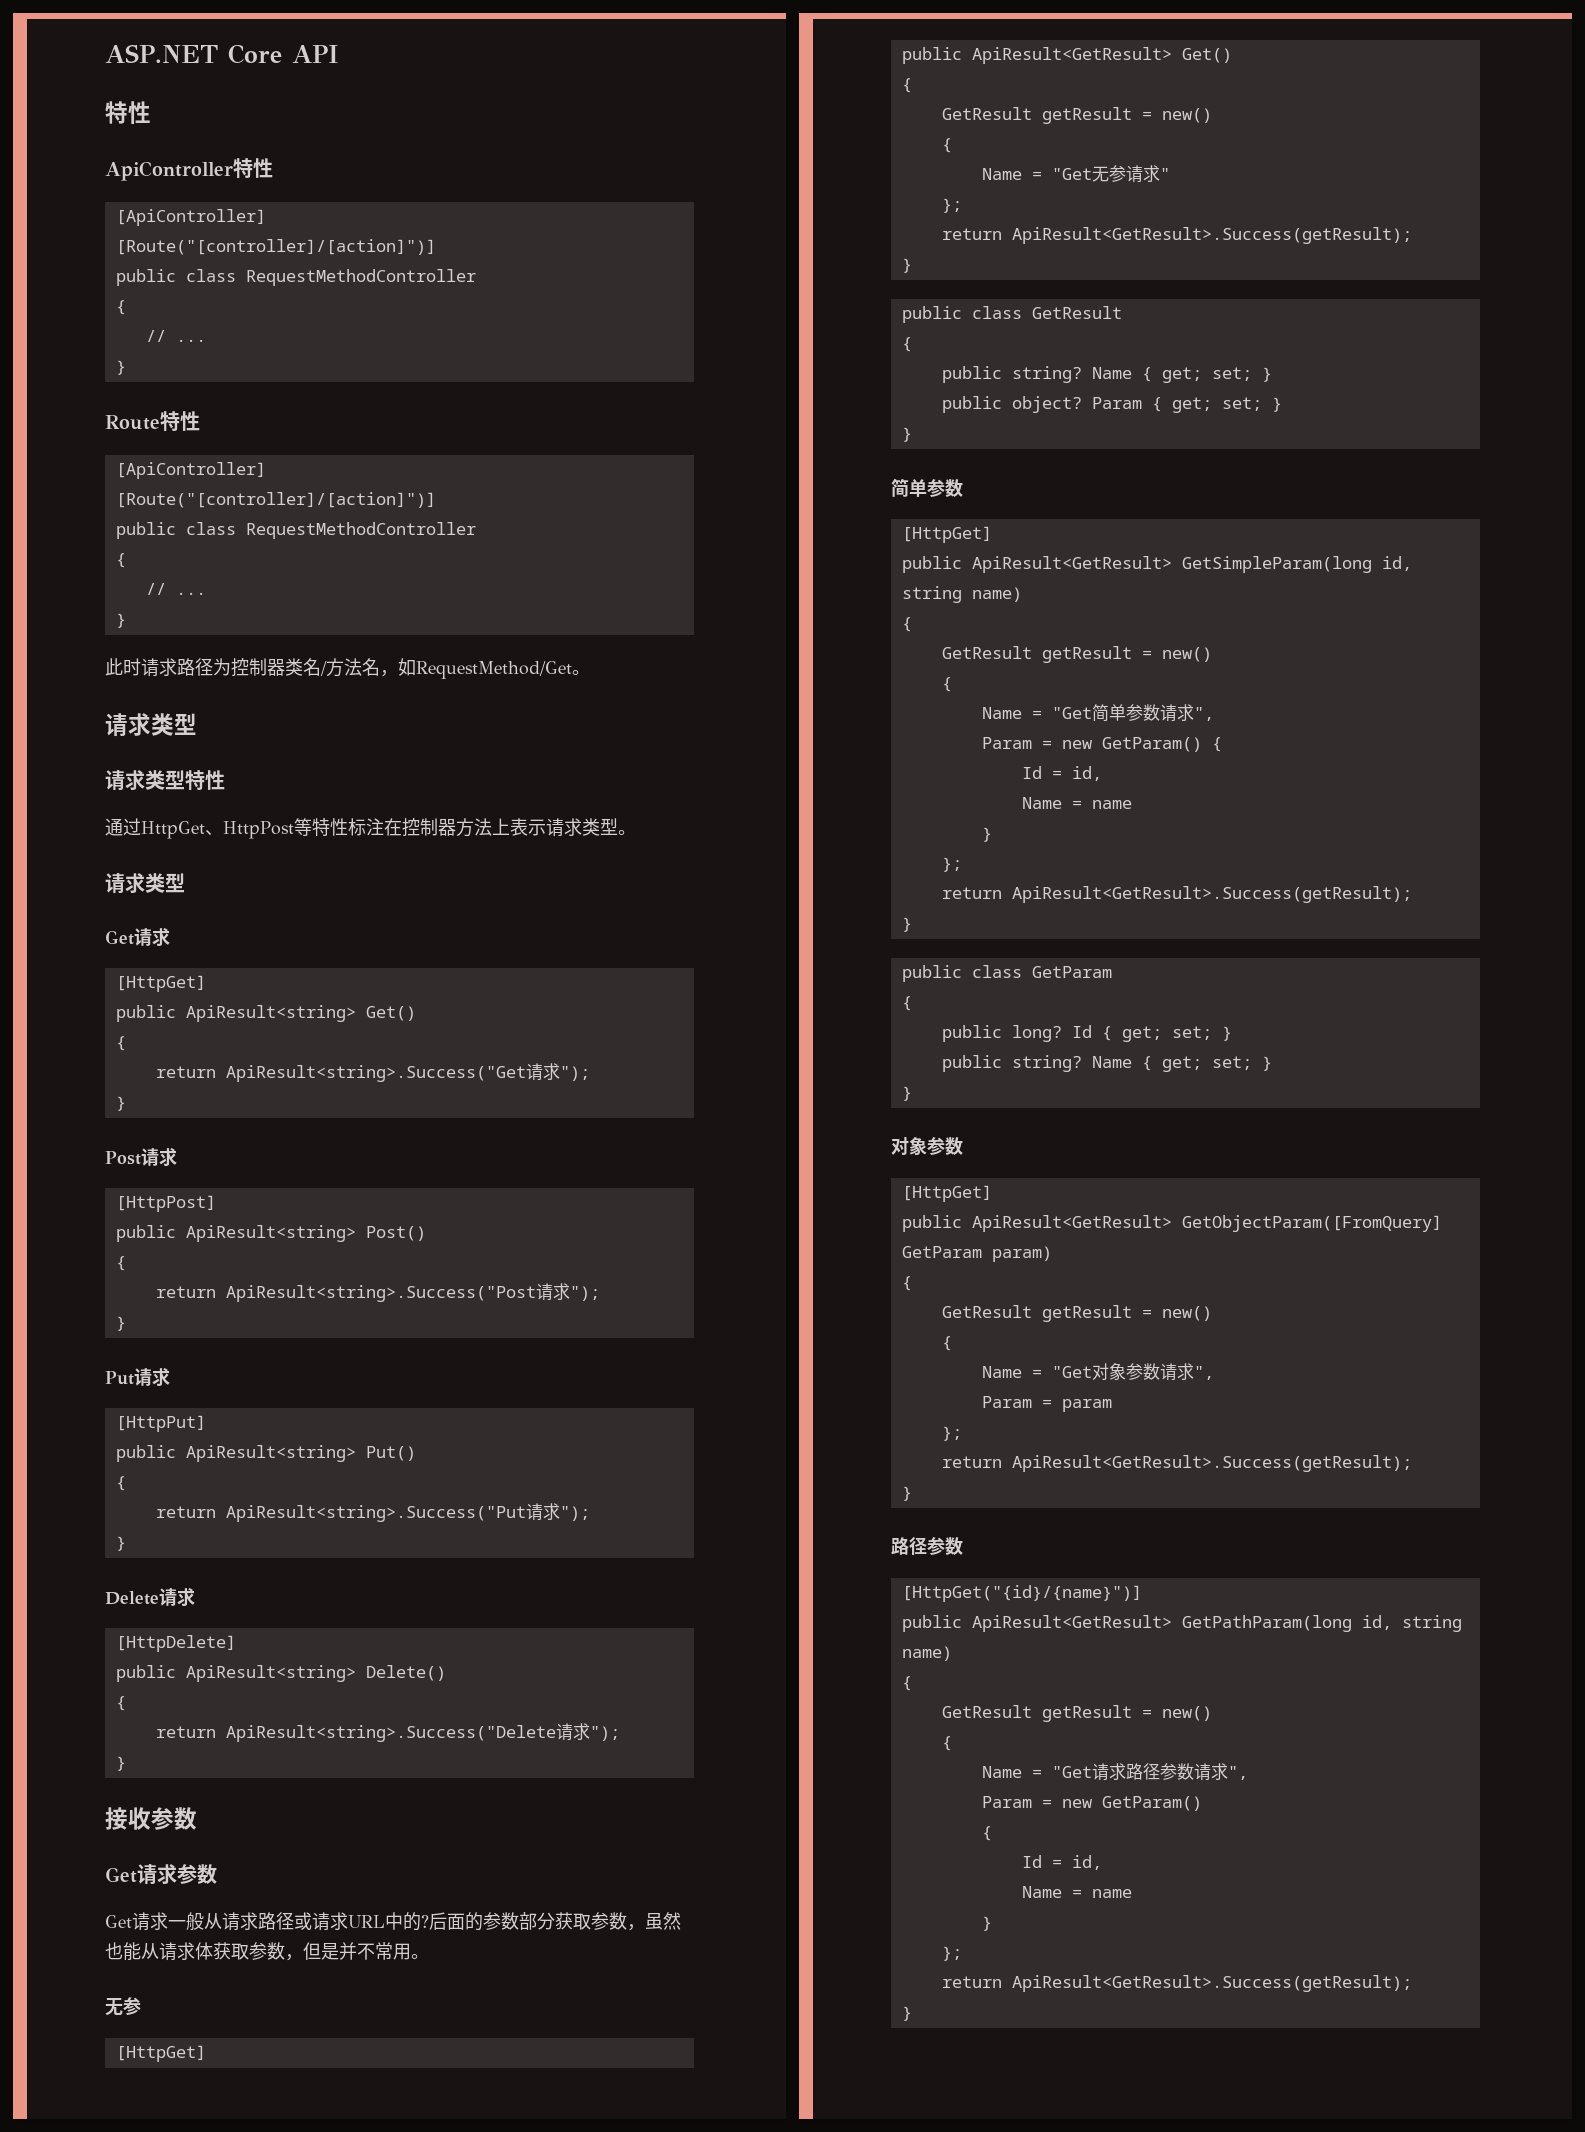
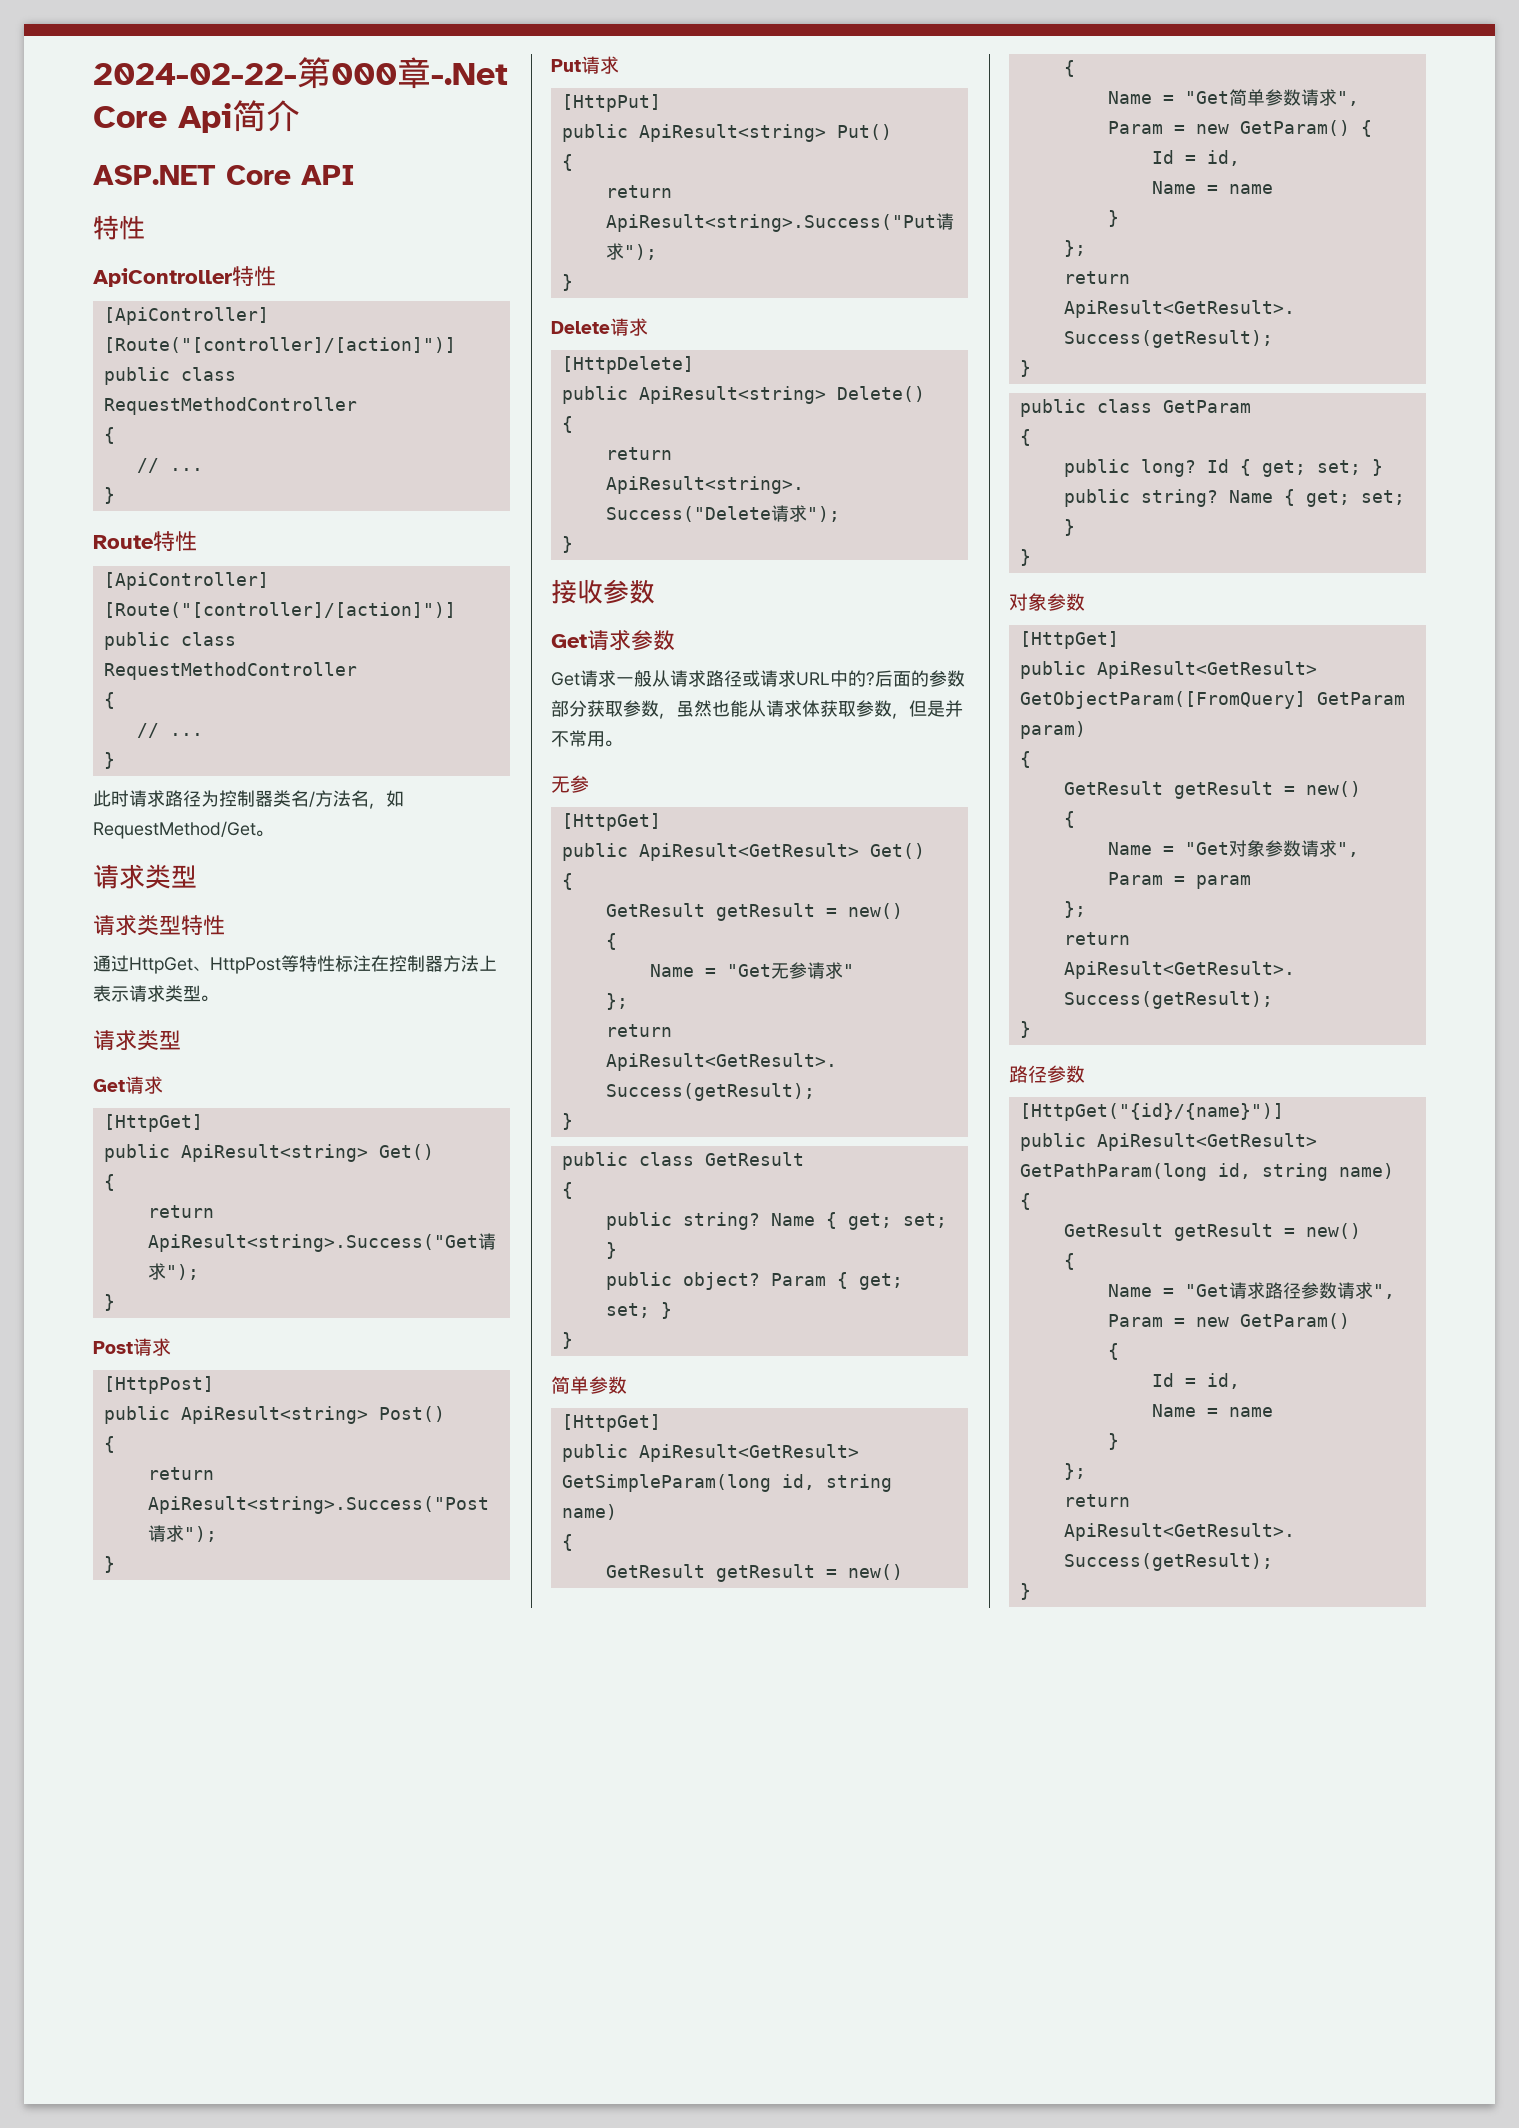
+ 2024-02-22-第000章-.Net Core Api简介

